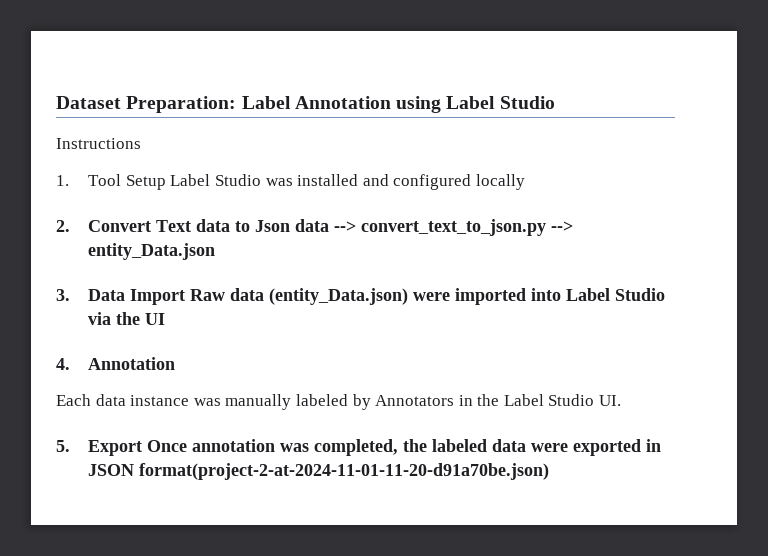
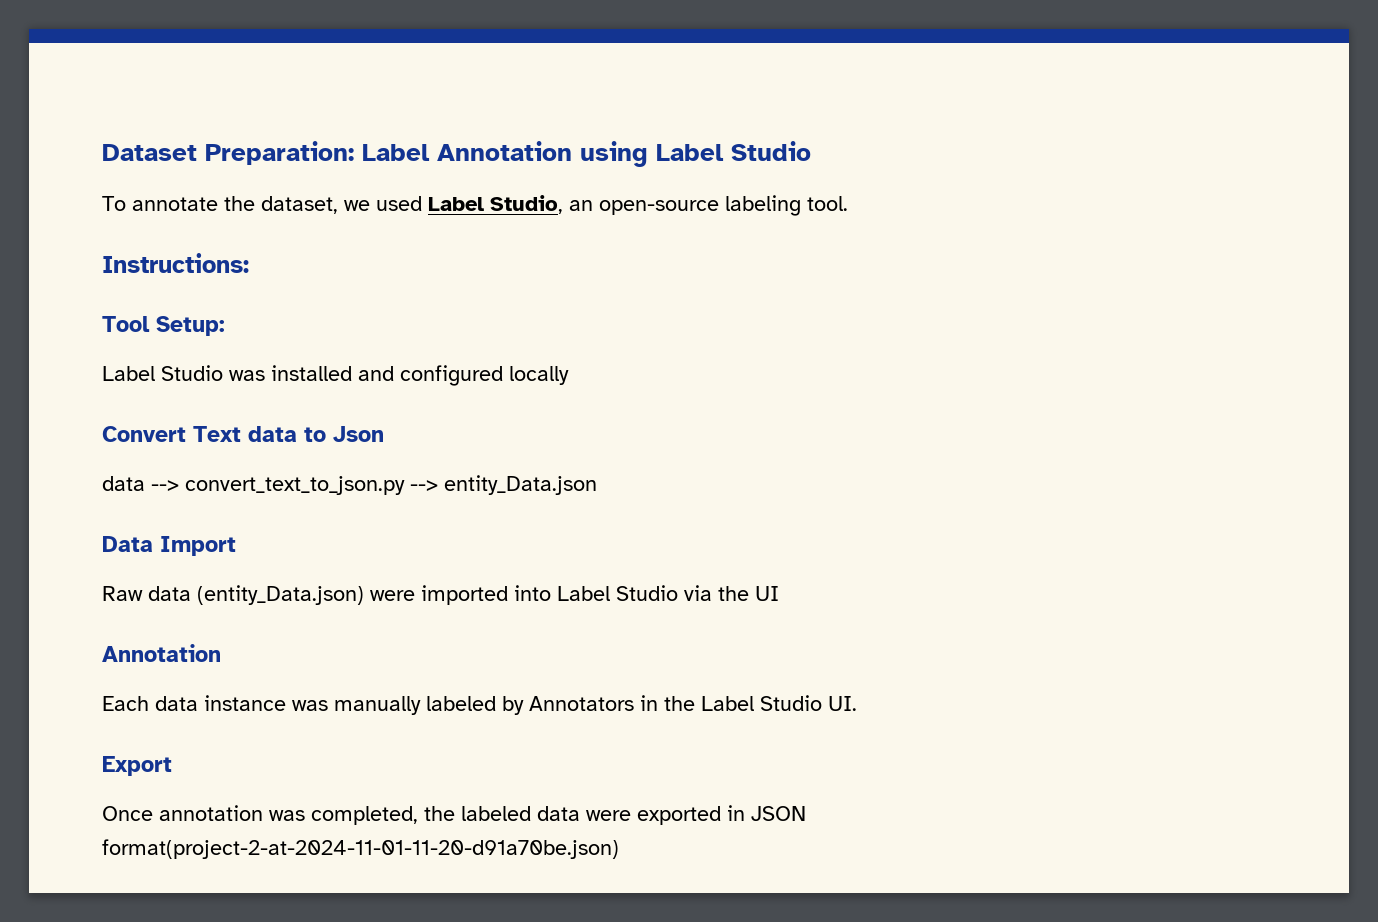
- Instructions
- 1. Tool Setup Label Studio was installed and configured locally
+ To annotate the dataset, we used Label Studio, an open-source labeling tool.
+ Instructions:
+ Tool Setup:
+ Label Studio was installed and configured locally
- 2. Convert Text data to Json data --> convert_text_to_json.py --> entity_Data.json
+ Convert Text data to Json
+ data --> convert_text_to_json.py --> entity_Data.json
- 3. Data Import Raw data (entity_Data.json) were imported into Label Studio via the UI
- 4. Annotation
+ Data Import
+ Raw data (entity_Data.json) were imported into Label Studio via the UI
+ Annotation
- 5. Export Once annotation was completed, the labeled data were exported in JSON format(project-2-at-2024-11-01-11-20-d91a70be.json)
+ Export
+ Once annotation was completed, the labeled data were exported in JSON format(project-2-at-2024-11-01-11-20-d91a70be.json)

